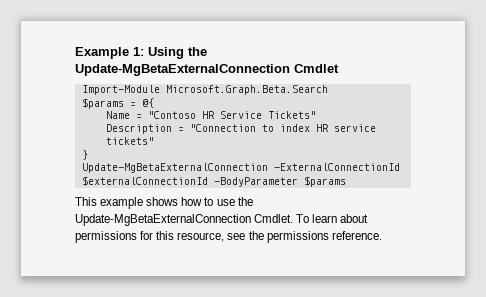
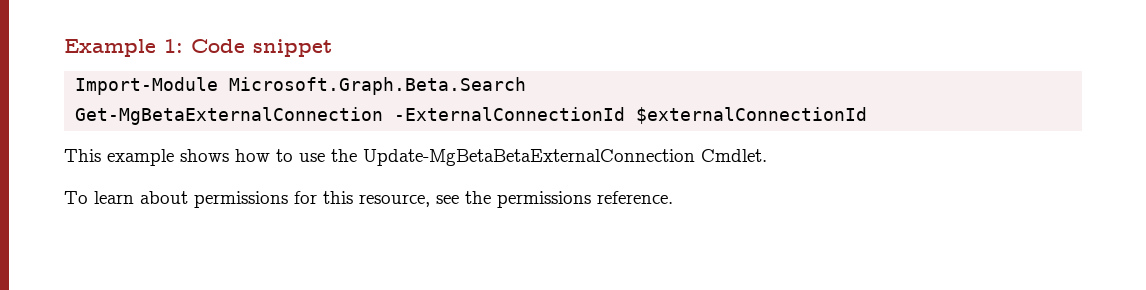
- Example 1: Using the Update-MgBetaExternalConnection Cmdlet
+ Example 1: Code snippet
  Import-Module Microsoft.Graph.Beta.Search
- $params = @{
- Name = "Contoso HR Service Tickets"
- Description = "Connection to index HR service tickets"
- }
- Update-MgBetaExternalConnection -ExternalConnectionId $externalConnectionId -BodyParameter $params
+ Get-MgBetaExternalConnection -ExternalConnectionId $externalConnectionId
- This example shows how to use the Update-MgBetaExternalConnection Cmdlet. To learn about permissions for this resource, see the permissions reference.
+ This example shows how to use the Update-MgBetaBetaExternalConnection Cmdlet.
+ To learn about permissions for this resource, see the permissions reference.

